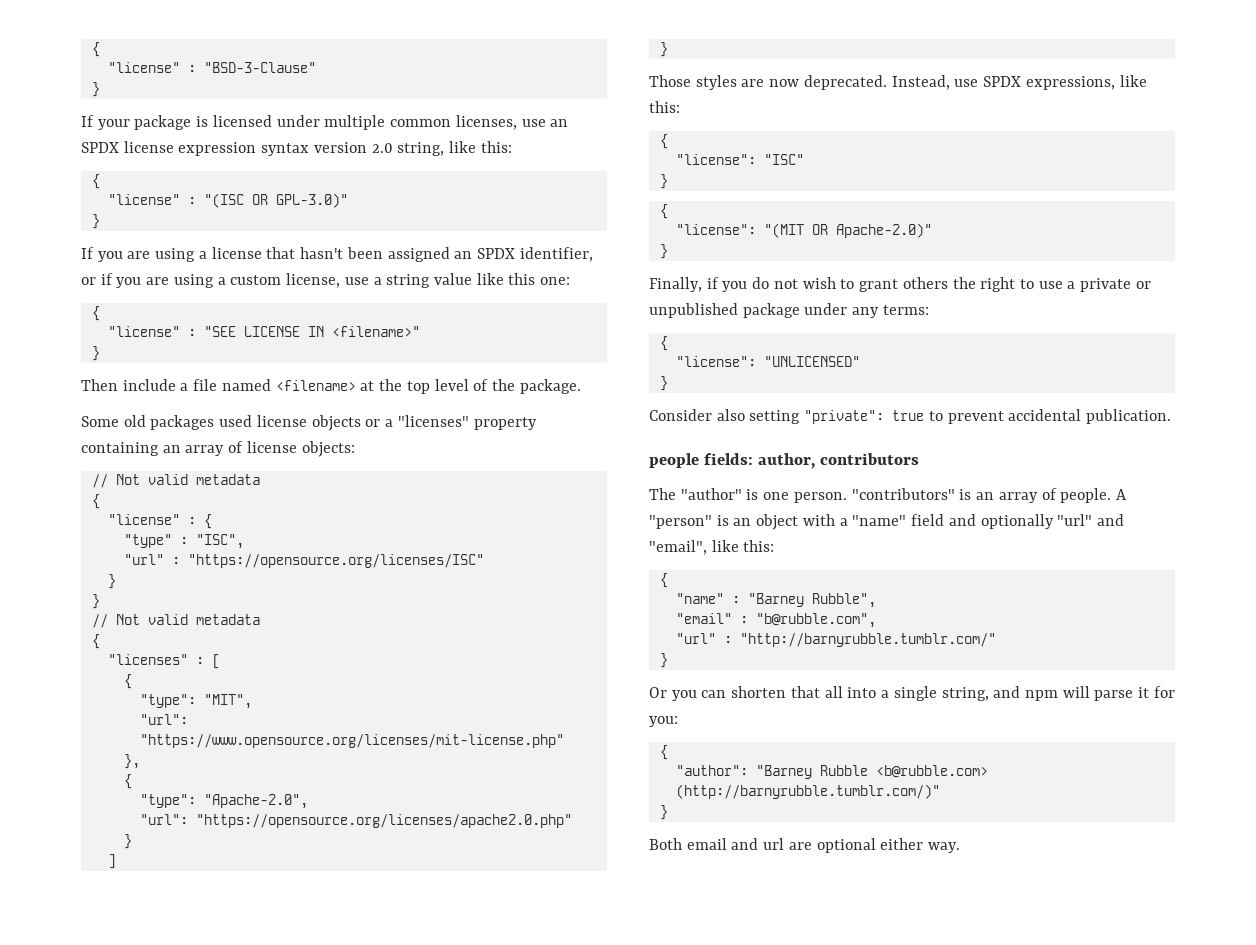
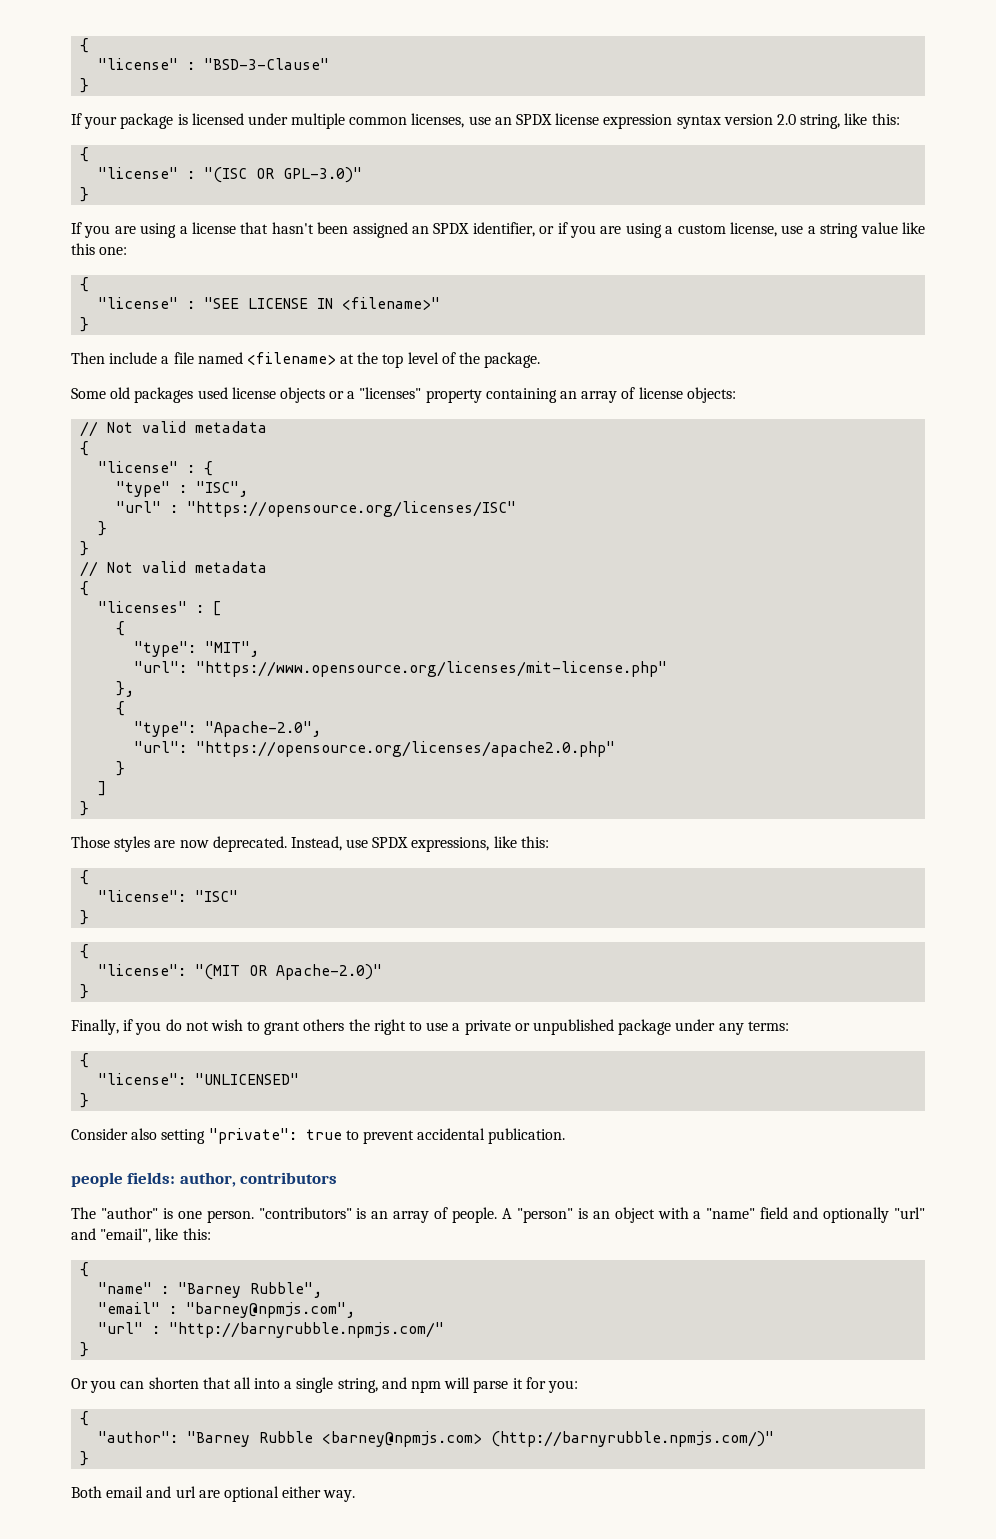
- "email" : "b@rubble.com",
- "url" : "http://barnyrubble.tumblr.com/"
+ "email" : "barney@npmjs.com",
+ "url" : "http://barnyrubble.npmjs.com/"
- "author": "Barney Rubble <b@rubble.com> (http://barnyrubble.tumblr.com/)"
+ "author": "Barney Rubble <barney@npmjs.com> (http://barnyrubble.npmjs.com/)"

